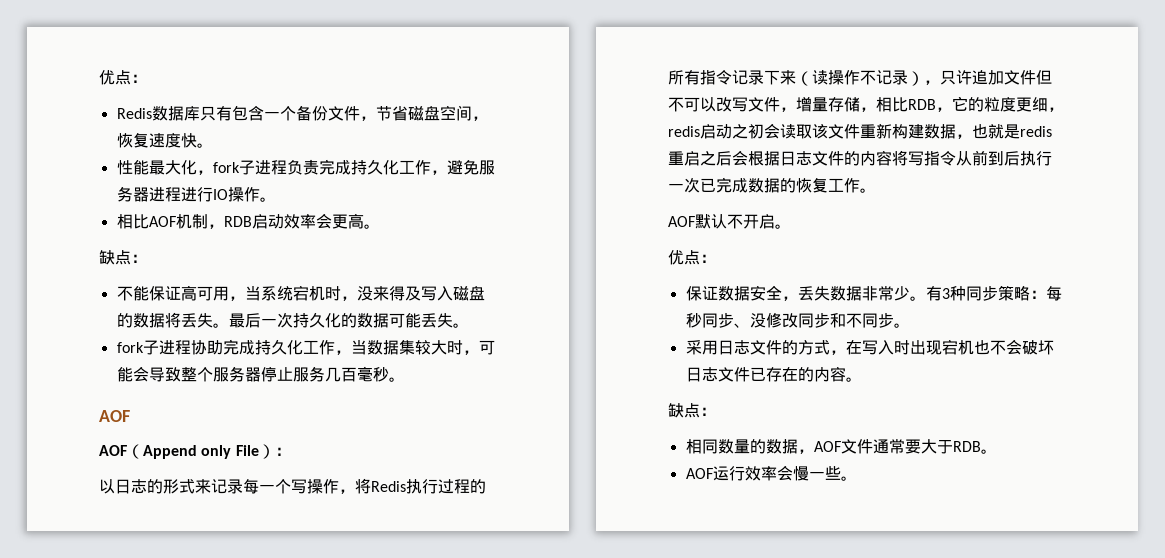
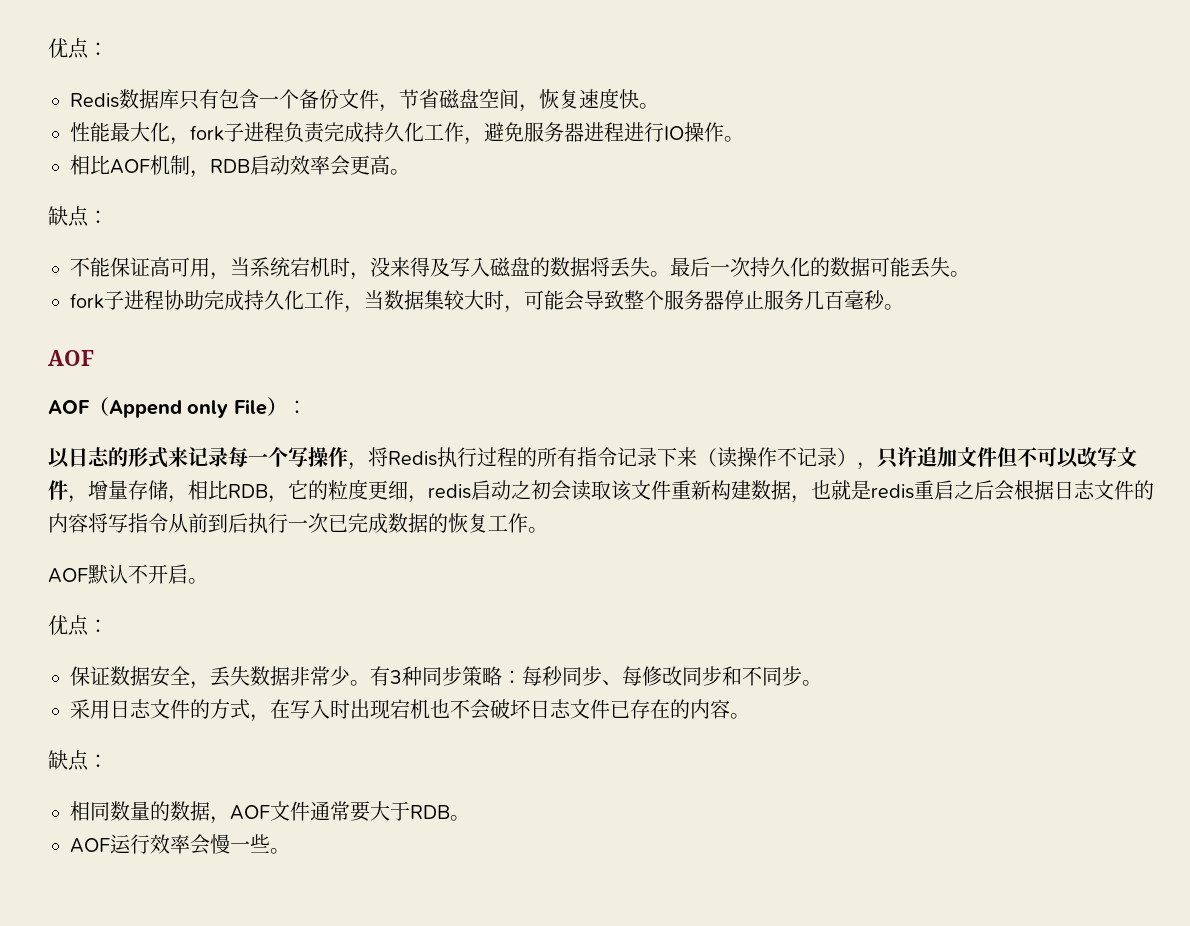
- 有3种同步策略：每秒同步、没修改同步和不同步。
+ 有3种同步策略：每秒同步、每修改同步和不同步。

